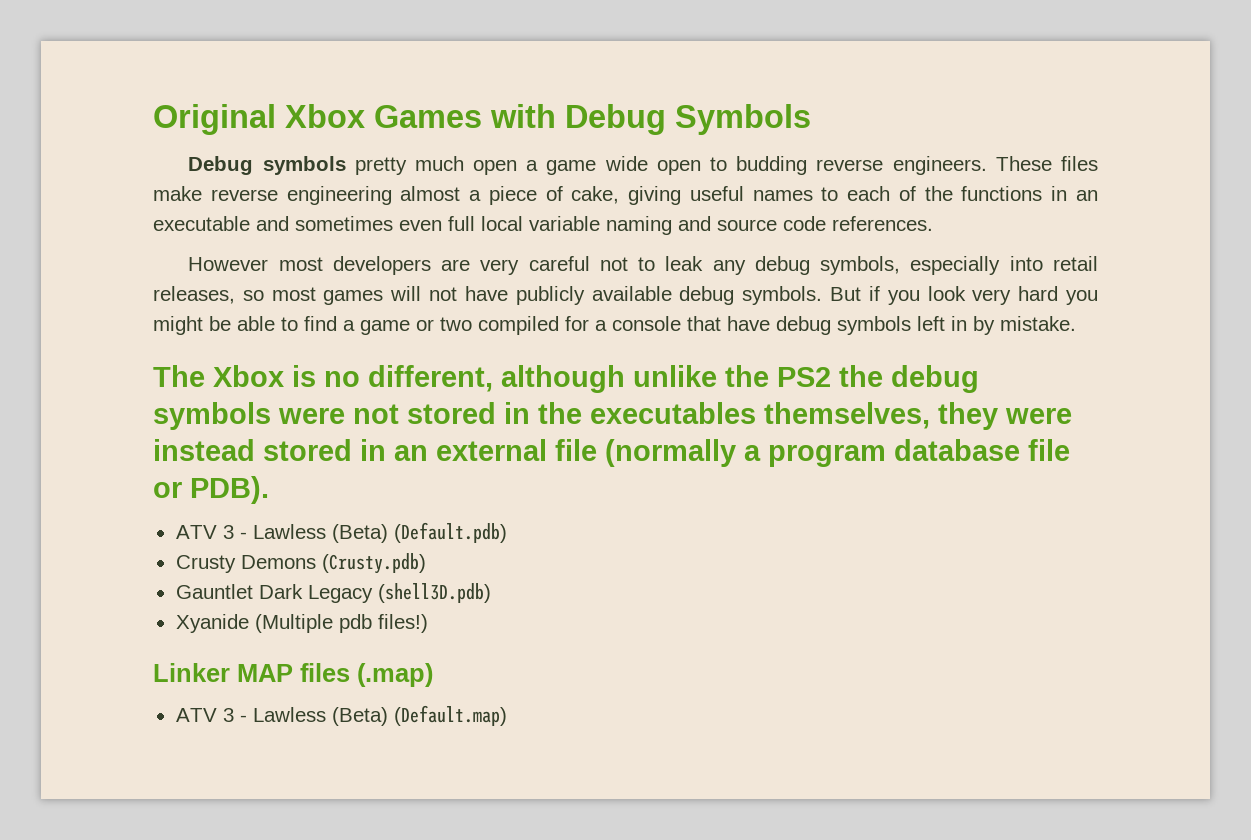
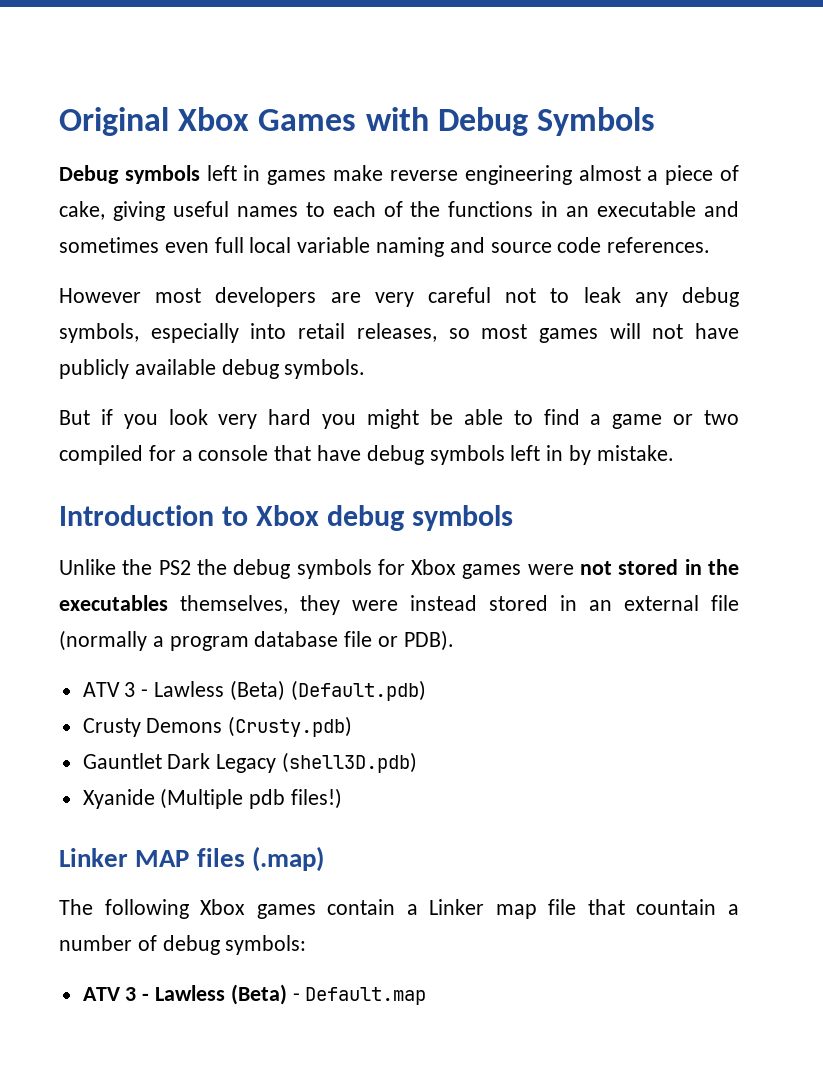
- Debug symbols pretty much open a game wide open to budding reverse engineers. These files make reverse engineering almost a piece of cake, giving useful names to each of the functions in an executable and sometimes even full local variable naming and source code references.
+ Debug symbols left in games make reverse engineering almost a piece of cake, giving useful names to each of the functions in an executable and sometimes even full local variable naming and source code references.
- However most developers are very careful not to leak any debug symbols, especially into retail releases, so most games will not have publicly available debug symbols. But if you look very hard you might be able to find a game or two compiled for a console that have debug symbols left in by mistake.
+ However most developers are very careful not to leak any debug symbols, especially into retail releases, so most games will not have publicly available debug symbols.
+ But if you look very hard you might be able to find a game or two compiled for a console that have debug symbols left in by mistake.
- The Xbox is no different, although unlike the PS2 the debug symbols were not stored in the executables themselves, they were instead stored in an external file (normally a program database file or PDB).
+ Introduction to Xbox debug symbols
+ Unlike the PS2 the debug symbols for Xbox games were not stored in the executables themselves, they were instead stored in an external file (normally a program database file or PDB).
- ATV 3 - Lawless (Beta) (Default.map)
+ The following Xbox games contain a Linker map file that countain a number of debug symbols:
+ ATV 3 - Lawless (Beta) - Default.map

